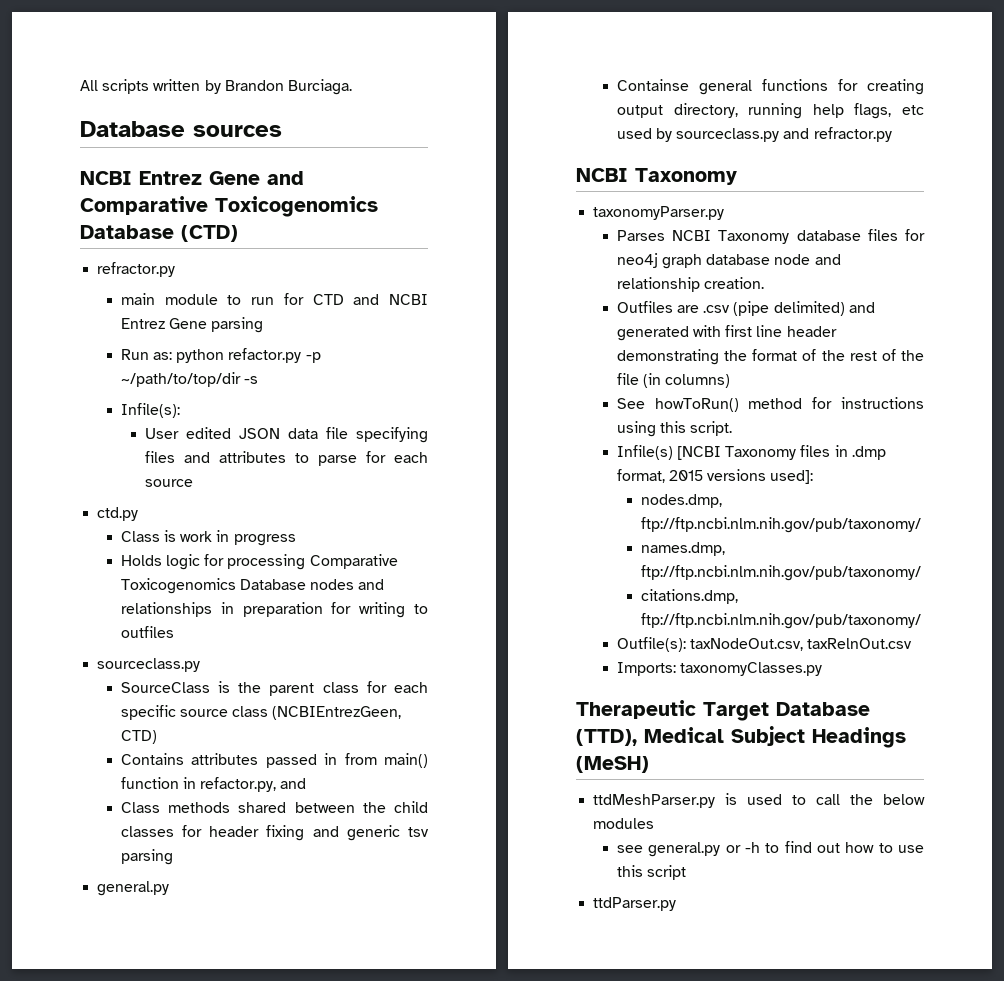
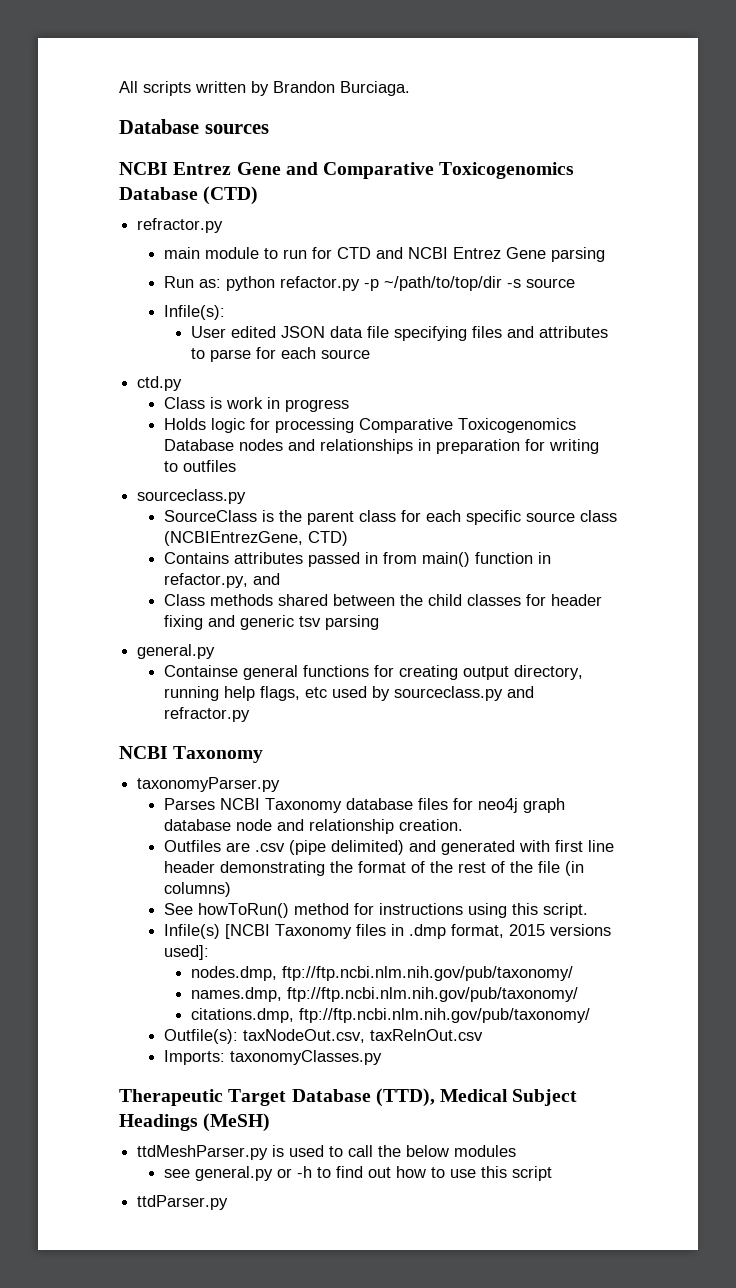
- Run as: python refactor.py -p ~/path/to/top/dir -s
+ Run as: python refactor.py -p ~/path/to/top/dir -s source
- SourceClass is the parent class for each specific source class (NCBIEntrezGeen, CTD)
+ SourceClass is the parent class for each specific source class (NCBIEntrezGene, CTD)

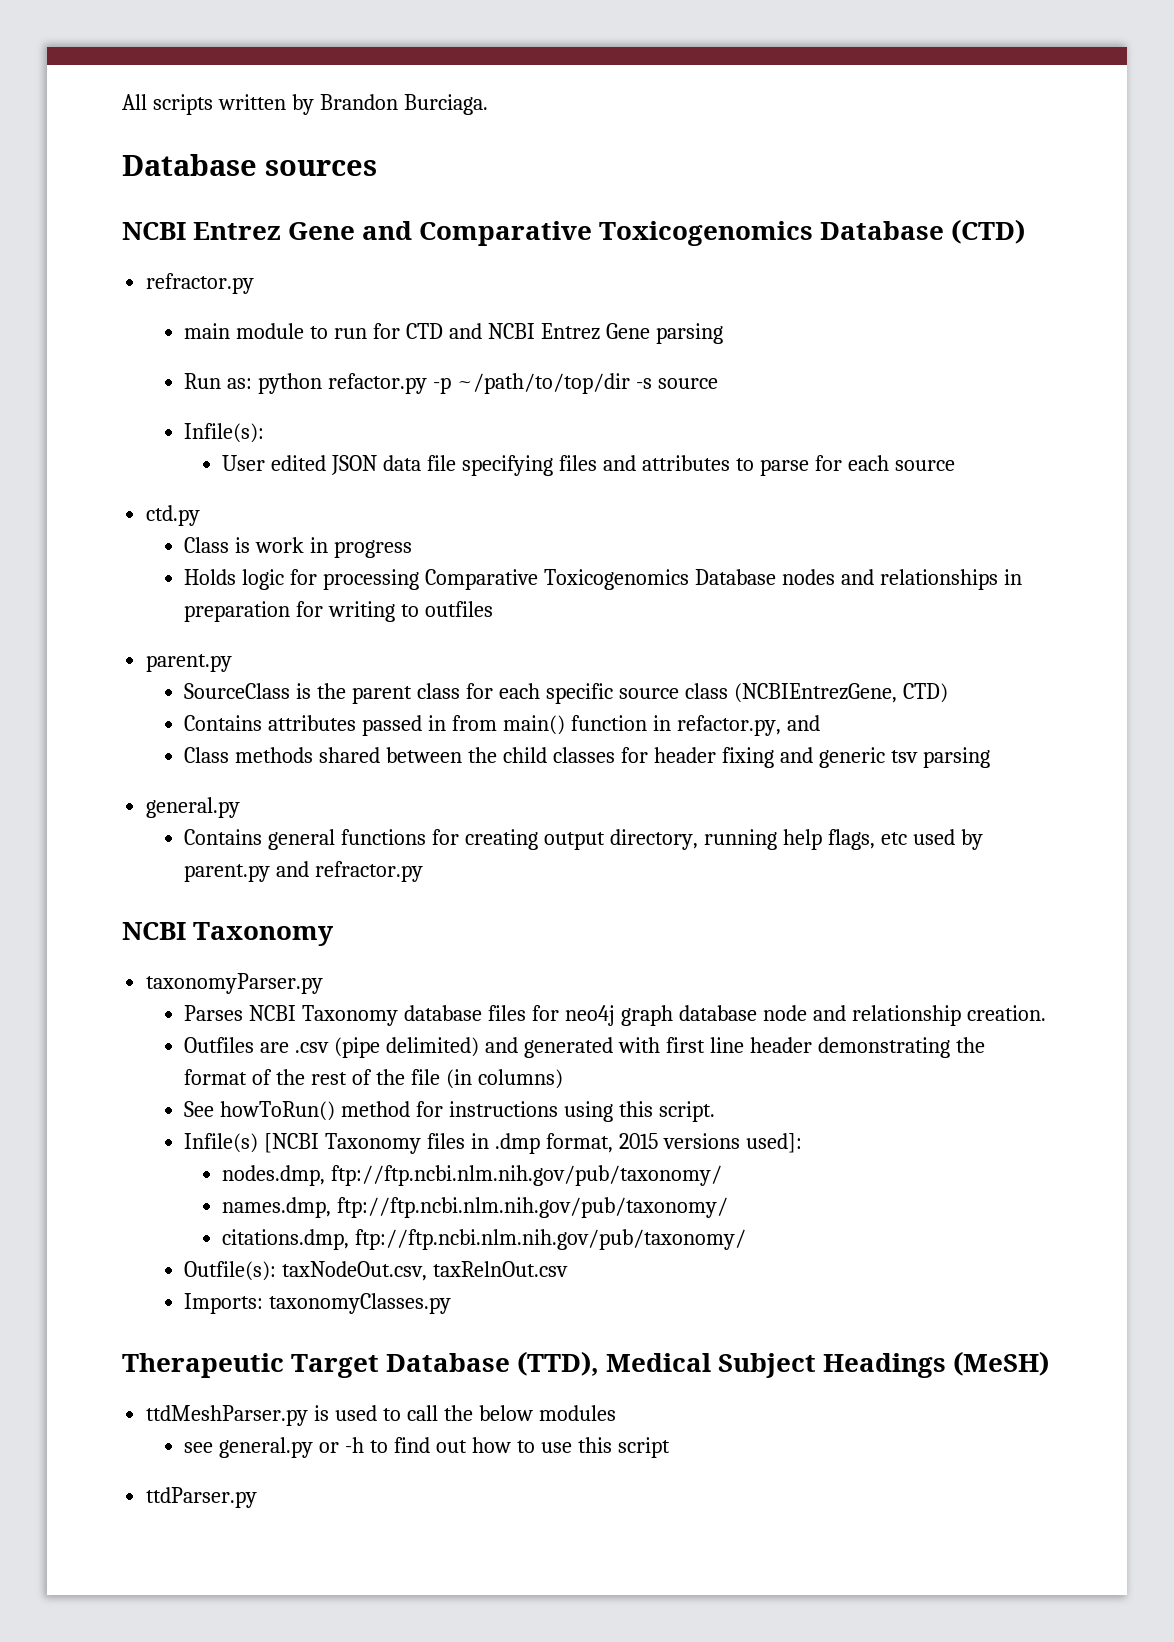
  Holds logic for processing Comparative Toxicogenomics Database nodes and relationships in preparation for writing to outfiles
- sourceclass.py
+ parent.py
- Containse general functions for creating output directory, running help flags, etc used by sourceclass.py and refractor.py
+ Contains general functions for creating output directory, running help flags, etc used by parent.py and refractor.py

